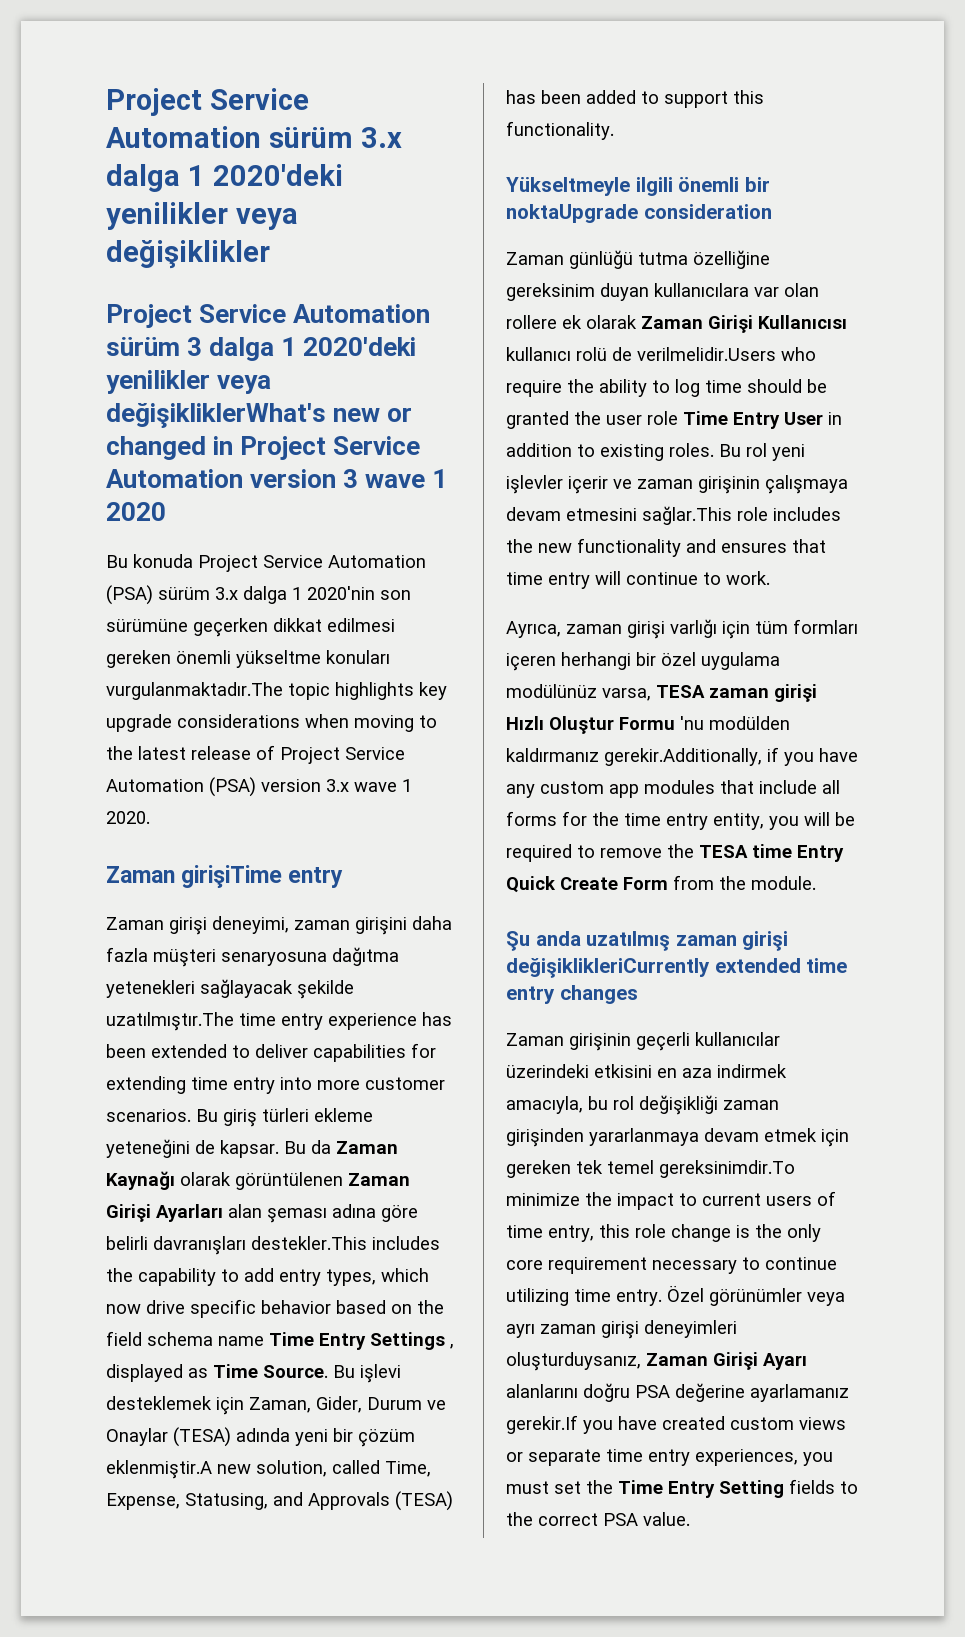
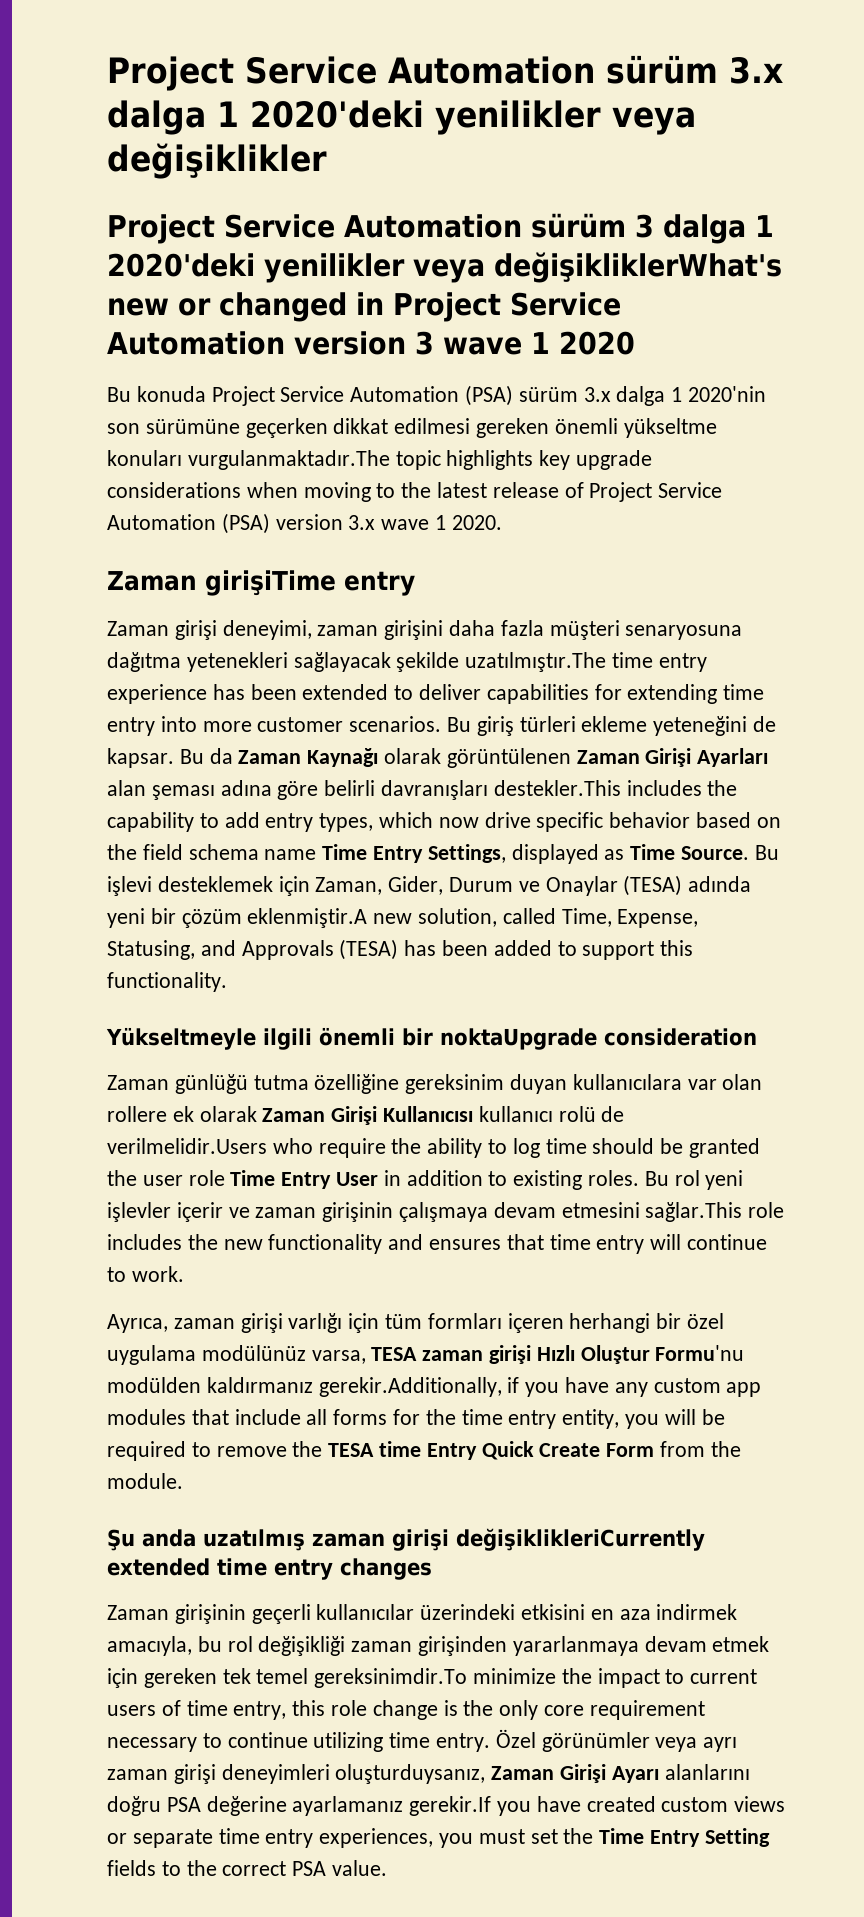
- Bu da Zaman Kaynağı olarak görüntülenen Zaman Girişi Ayarları alan şeması adına göre belirli davranışları destekler.This includes the capability to add entry types, which now drive specific behavior based on the field schema name Time Entry Settings , displayed as Time Source.
+ Bu da Zaman Kaynağı olarak görüntülenen Zaman Girişi Ayarları alan şeması adına göre belirli davranışları destekler.This includes the capability to add entry types, which now drive specific behavior based on the field schema name Time Entry Settings, displayed as Time Source.
- Ayrıca, zaman girişi varlığı için tüm formları içeren herhangi bir özel uygulama modülünüz varsa, TESA zaman girişi Hızlı Oluştur Formu 'nu modülden kaldırmanız gerekir.Additionally, if you have any custom app modules that include all forms for the time entry entity, you will be required to remove the TESA time Entry Quick Create Form from the module.
+ Ayrıca, zaman girişi varlığı için tüm formları içeren herhangi bir özel uygulama modülünüz varsa, TESA zaman girişi Hızlı Oluştur Formu'nu modülden kaldırmanız gerekir.Additionally, if you have any custom app modules that include all forms for the time entry entity, you will be required to remove the TESA time Entry Quick Create Form from the module.

